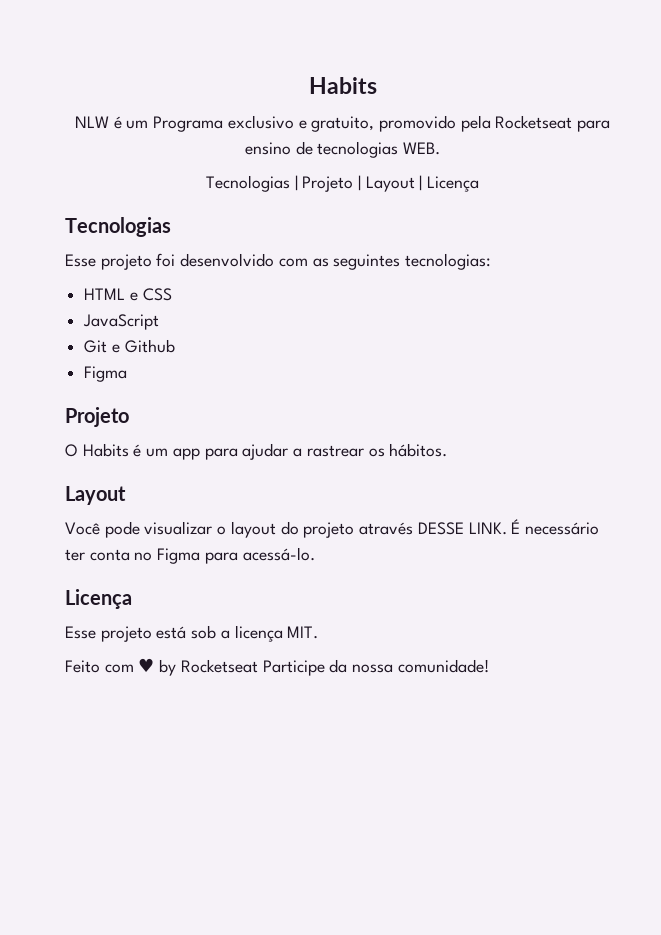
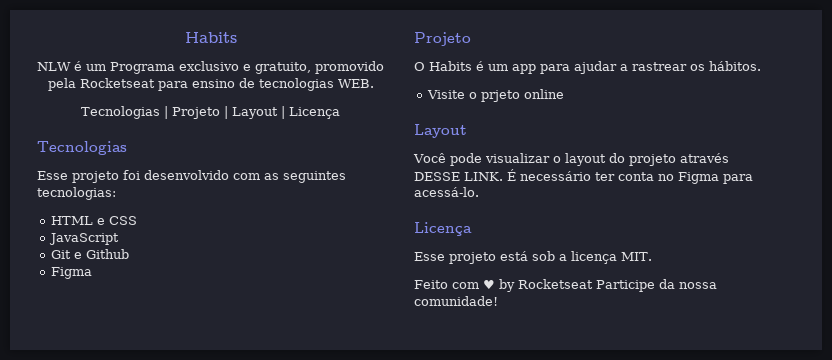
+ Visite o prjeto online

